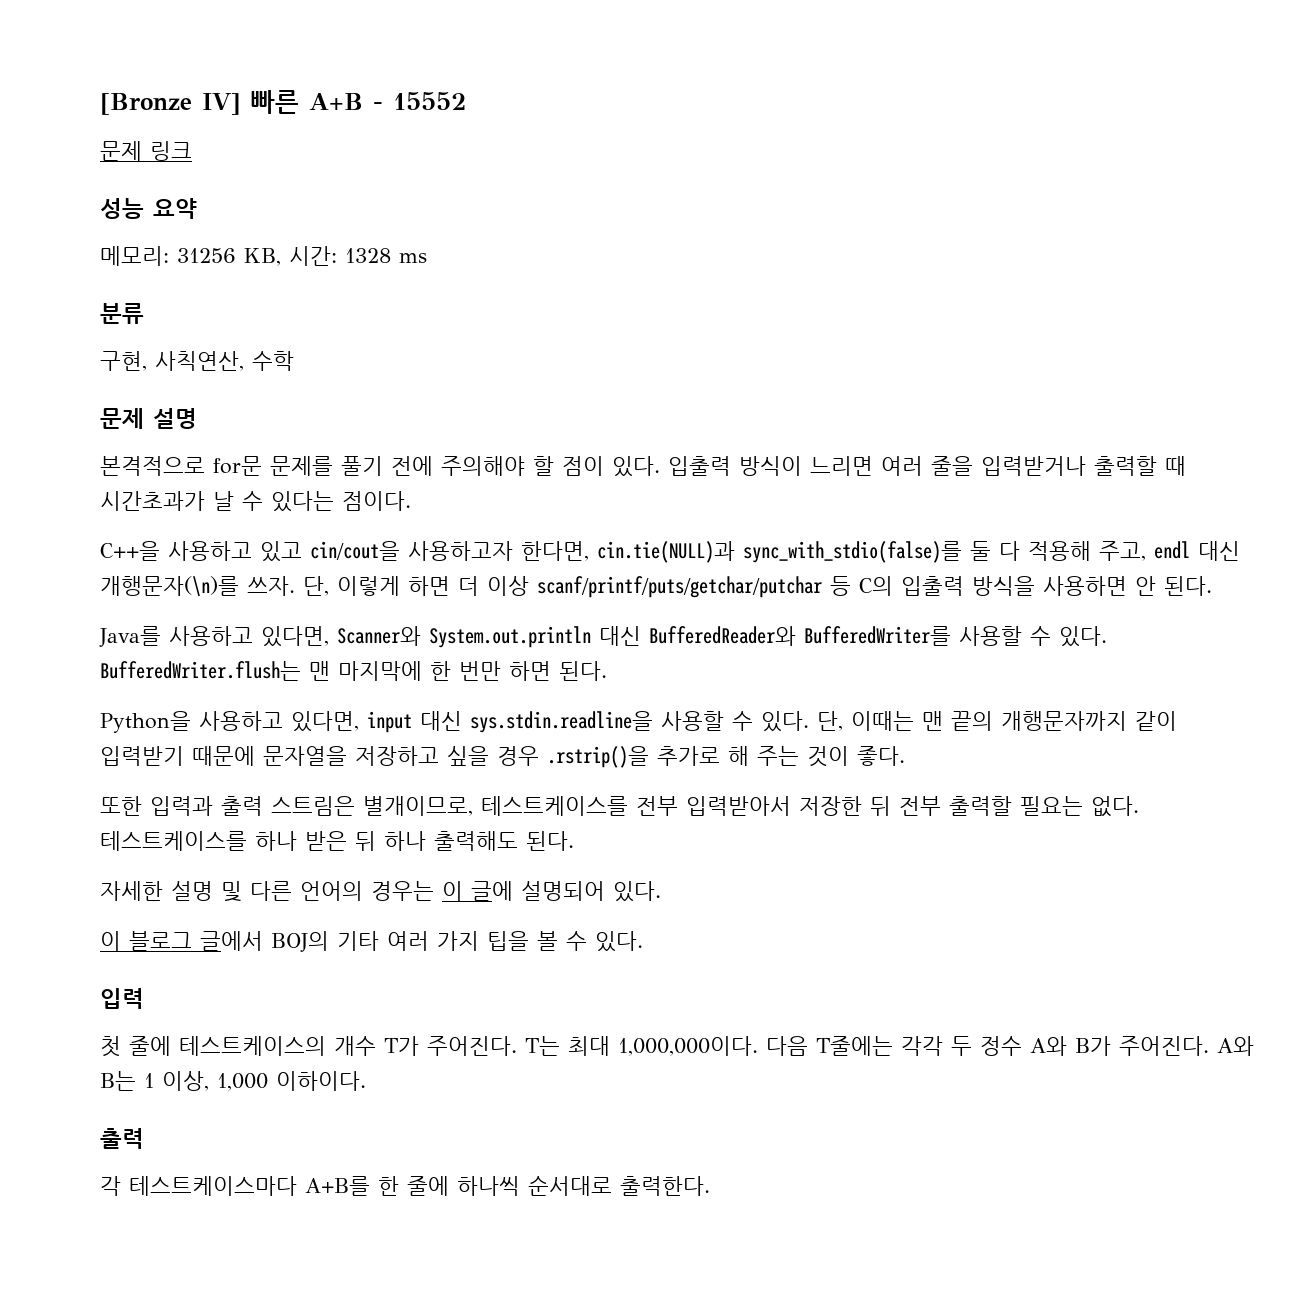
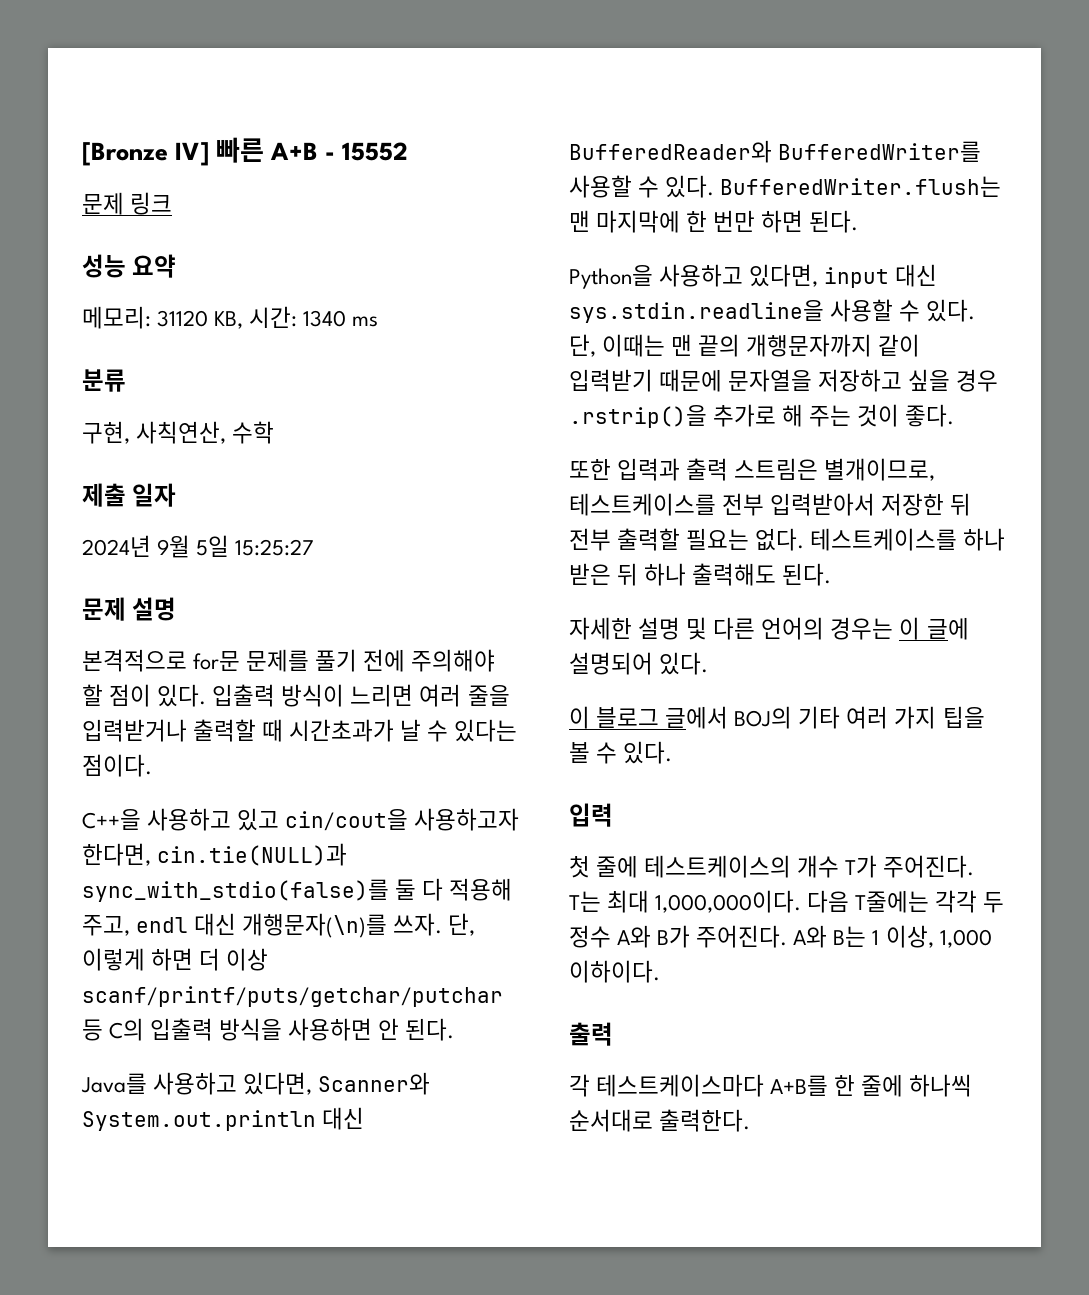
- 메모리: 31256 KB, 시간: 1328 ms
+ 메모리: 31120 KB, 시간: 1340 ms
+ 제출 일자
+ 2024년 9월 5일 15:25:27

